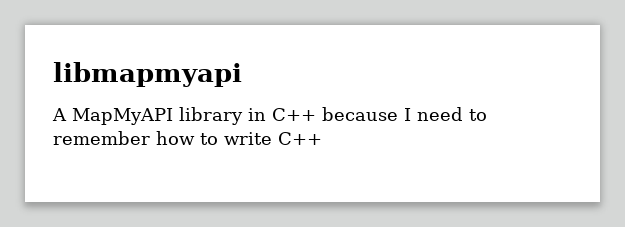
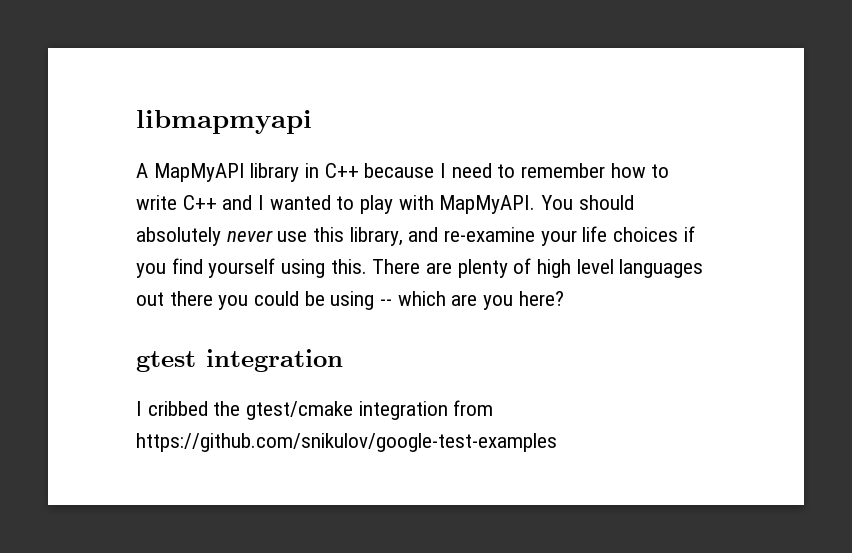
- A MapMyAPI library in C++ because I need to remember how to write C++
+ A MapMyAPI library in C++ because I need to remember how to write C++ and I wanted to play with MapMyAPI. You should absolutely never use this library, and re-examine your life choices if you find yourself using this. There are plenty of high level languages out there you could be using -- which are you here?
+ gtest integration
+ I cribbed the gtest/cmake integration from https://github.com/snikulov/google-test-examples

